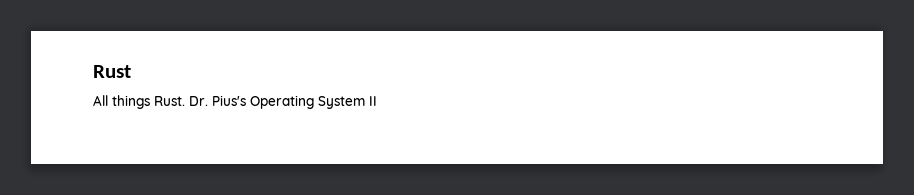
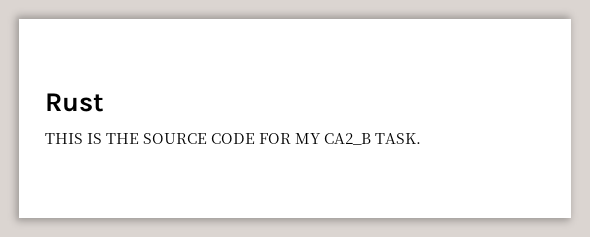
- All things Rust. Dr. Pius's Operating System II
+ THIS IS THE SOURCE CODE FOR MY CA2_B TASK.

